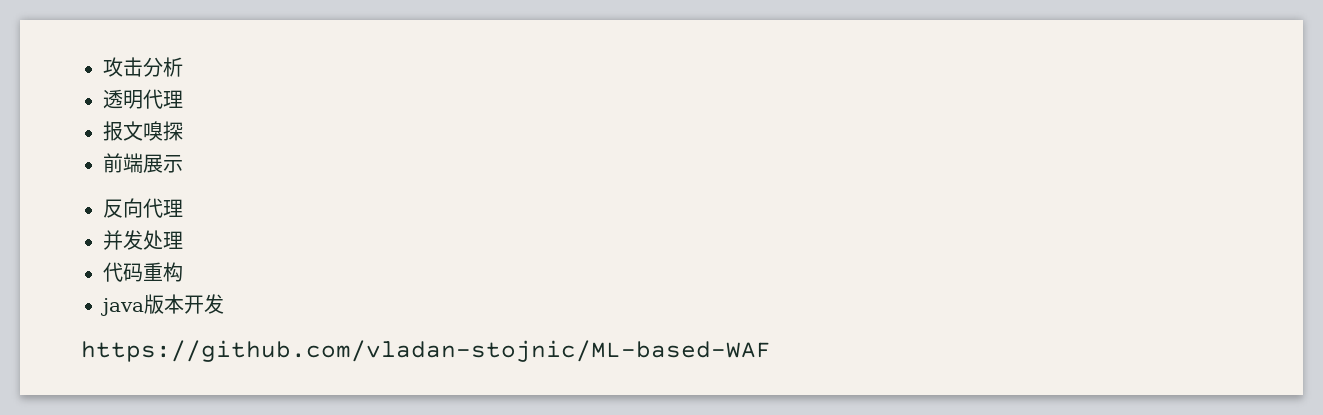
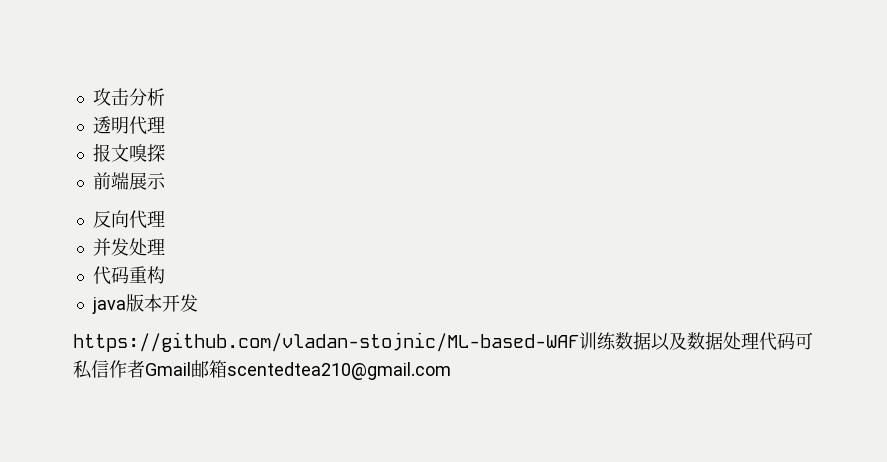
- https://github.com/vladan-stojnic/ML-based-WAF
+ https://github.com/vladan-stojnic/ML-based-WAF训练数据以及数据处理代码可私信作者Gmail邮箱scentedtea210@gmail.com

